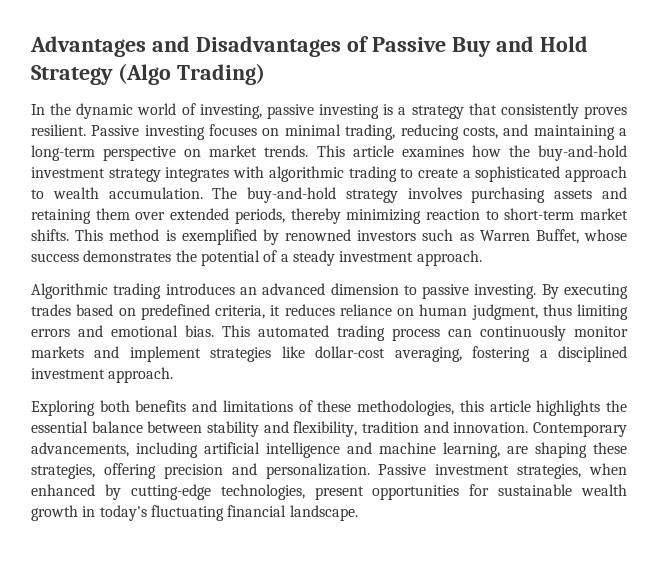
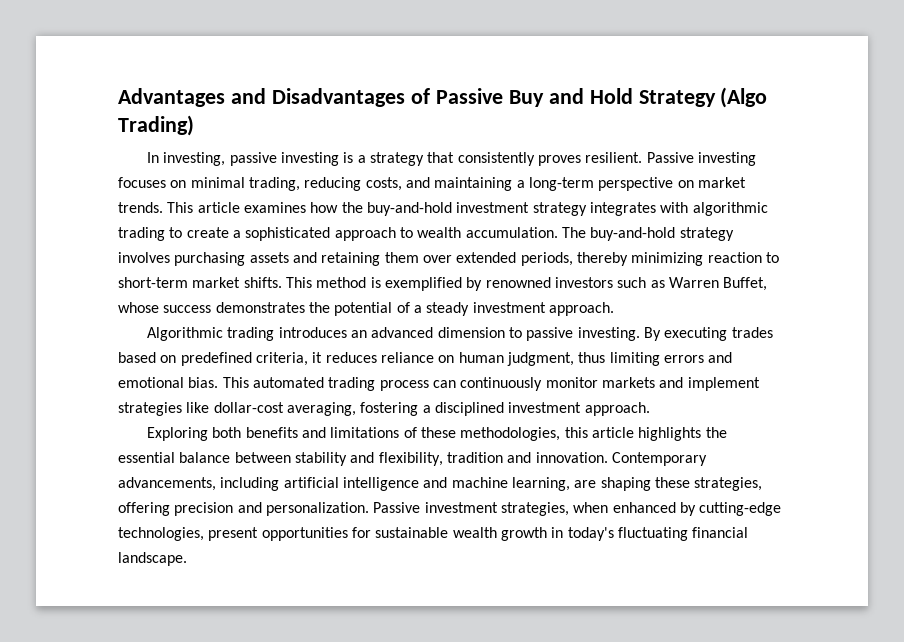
- In the dynamic world of investing, passive investing is a strategy that consistently proves resilient.
+ In investing, passive investing is a strategy that consistently proves resilient.

